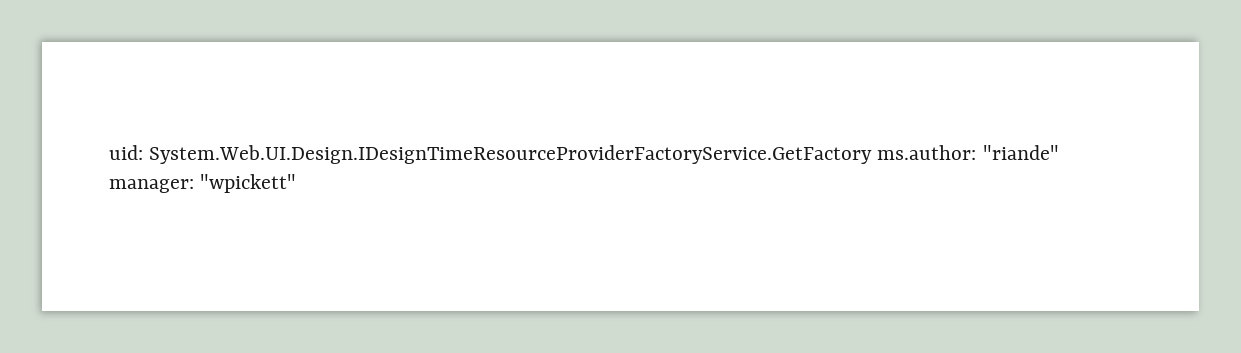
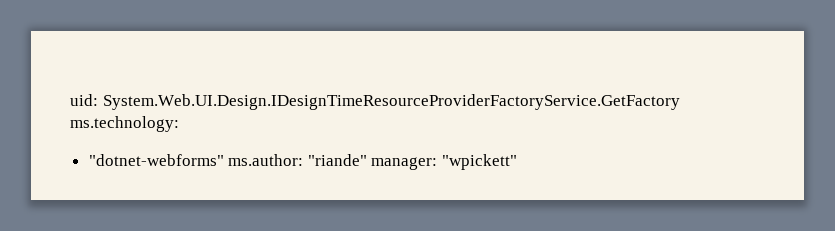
- uid: System.Web.UI.Design.IDesignTimeResourceProviderFactoryService.GetFactory ms.author: "riande" manager: "wpickett"
+ uid: System.Web.UI.Design.IDesignTimeResourceProviderFactoryService.GetFactory ms.technology:
+ "dotnet-webforms" ms.author: "riande" manager: "wpickett"

